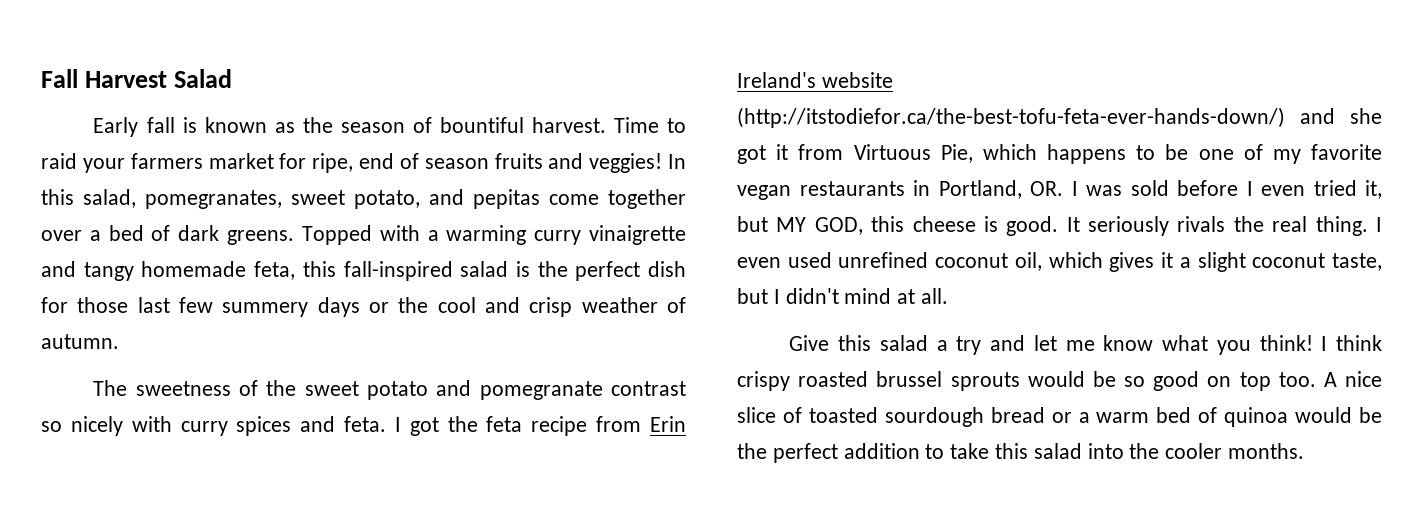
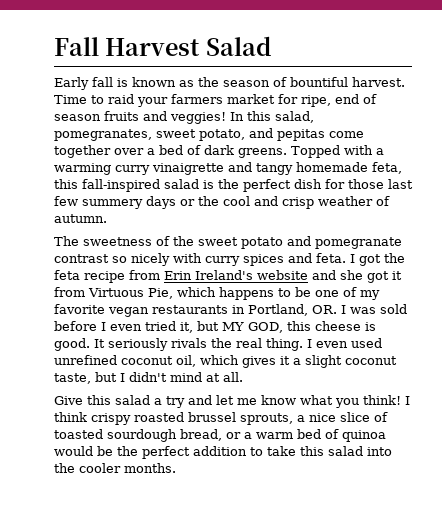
- I got the feta recipe from Erin Ireland's website (http://itstodiefor.ca/the-best-tofu-feta-ever-hands-down/) and she got it from Virtuous Pie, which happens to be one of my favorite vegan restaurants in Portland, OR. I was sold before I even tried it, but MY GOD, this cheese is good.
+ I got the feta recipe from Erin Ireland's website and she got it from Virtuous Pie, which happens to be one of my favorite vegan restaurants in Portland, OR. I was sold before I even tried it, but MY GOD, this cheese is good.
- I think crispy roasted brussel sprouts would be so good on top too. A nice slice of toasted sourdough bread or a warm bed of quinoa would be the perfect addition to take this salad into the cooler months.
+ I think crispy roasted brussel sprouts, a nice slice of toasted sourdough bread, or a warm bed of quinoa would be the perfect addition to take this salad into the cooler months.

